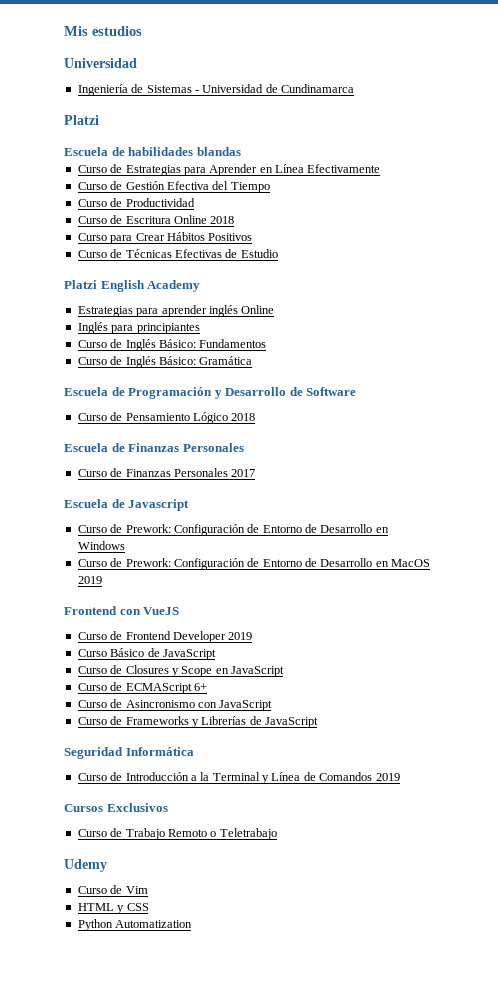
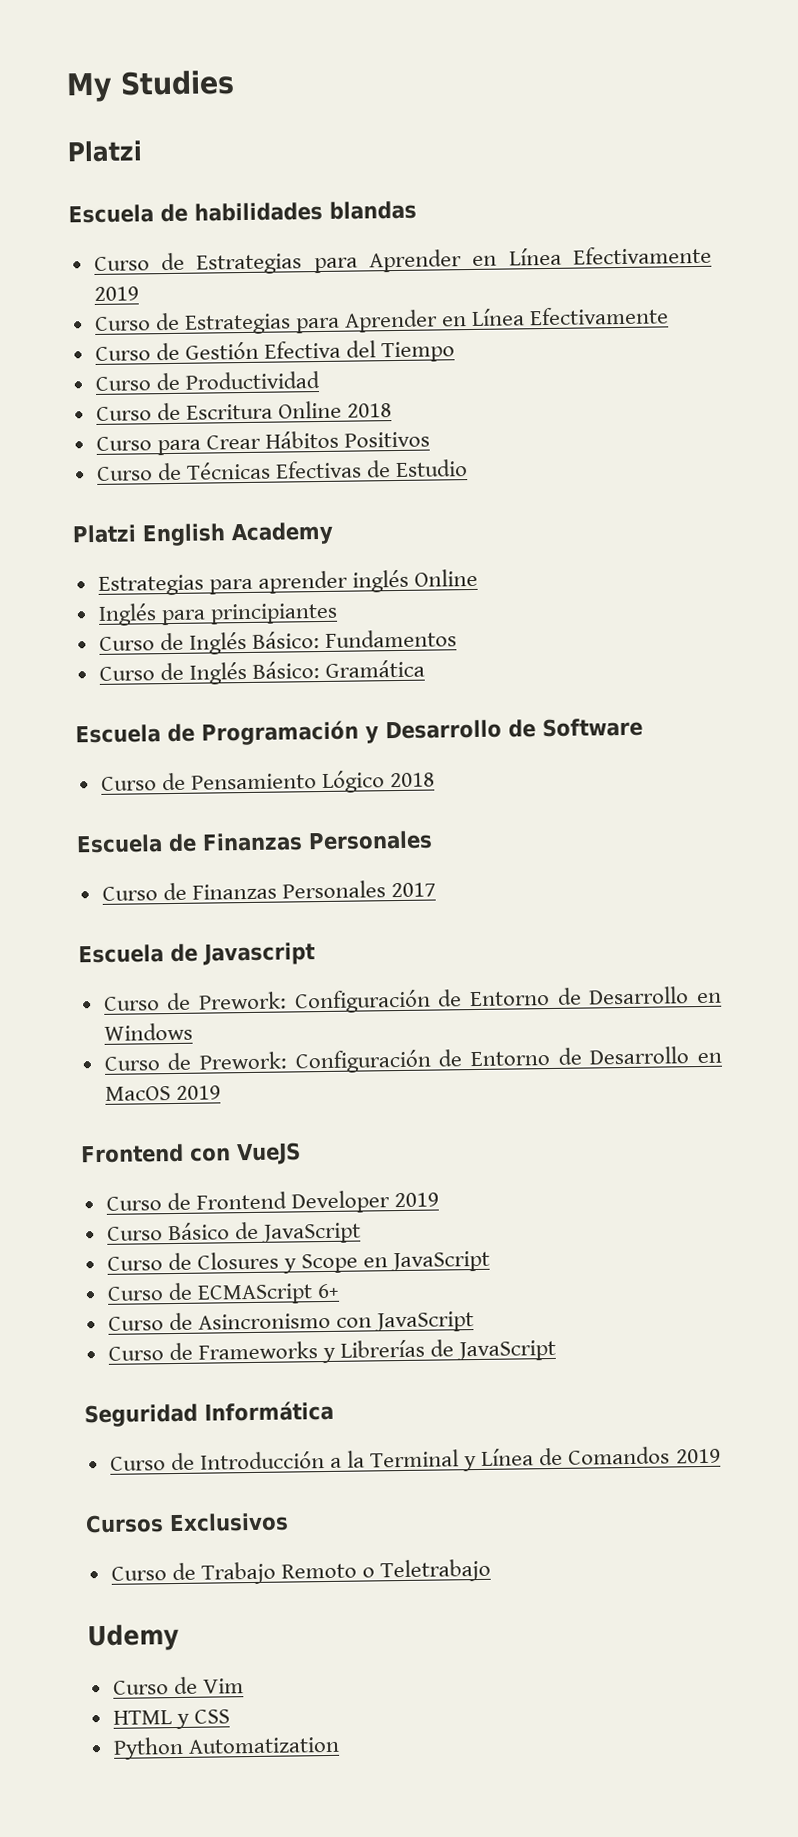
- Mis estudios
- Universidad
- Ingeniería de Sistemas - Universidad de Cundinamarca
+ My Studies
+ Curso de Estrategias para Aprender en Línea Efectivamente 2019

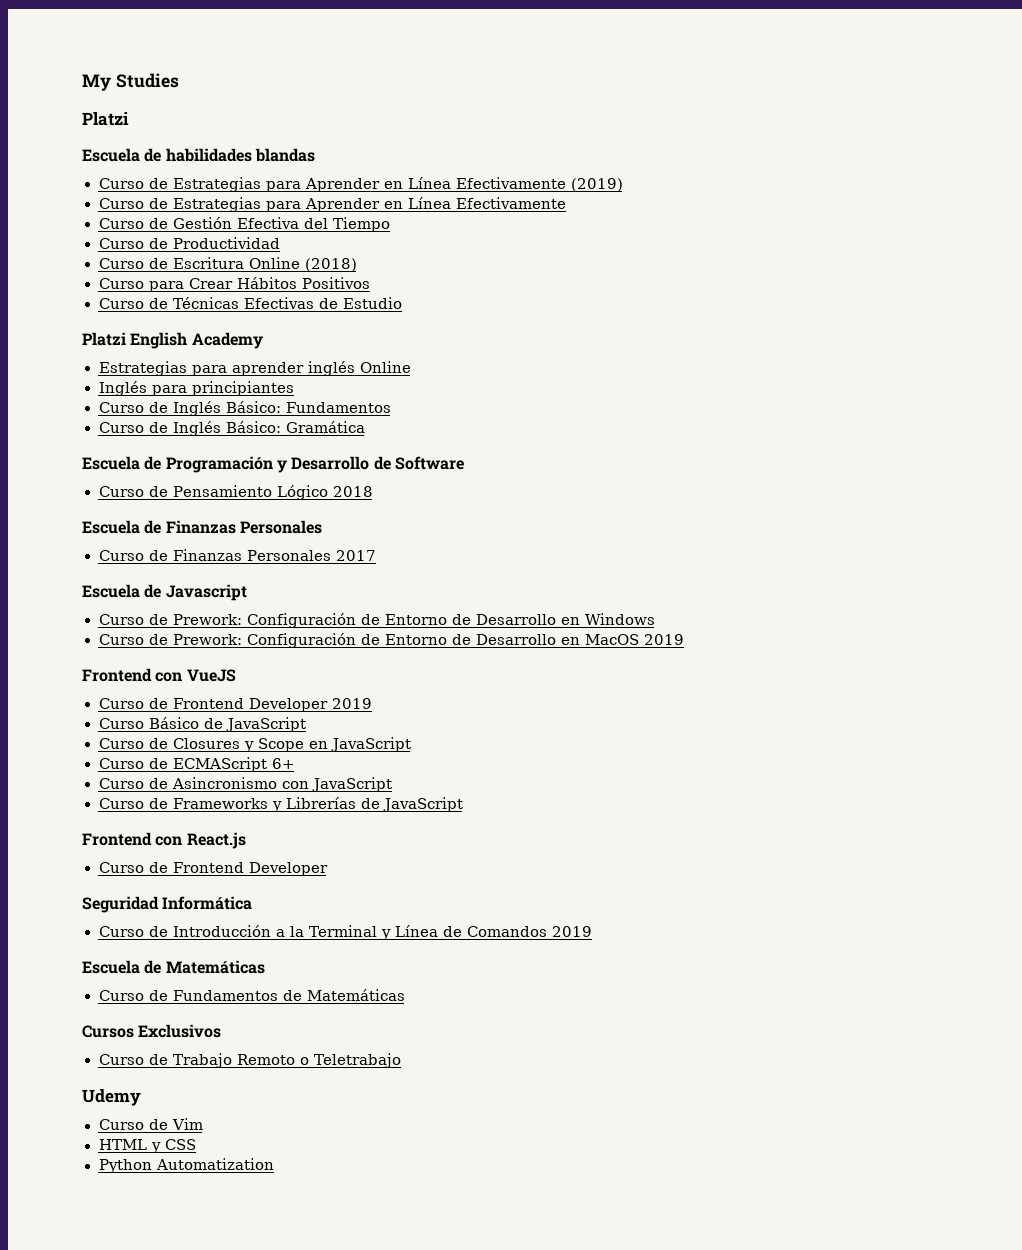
- Curso de Estrategias para Aprender en Línea Efectivamente 2019
+ Curso de Estrategias para Aprender en Línea Efectivamente (2019)
- Curso de Escritura Online 2018
+ Curso de Escritura Online (2018)
+ Frontend con React.js
+ Curso de Frontend Developer
+ Escuela de Matemáticas
+ Curso de Fundamentos de Matemáticas

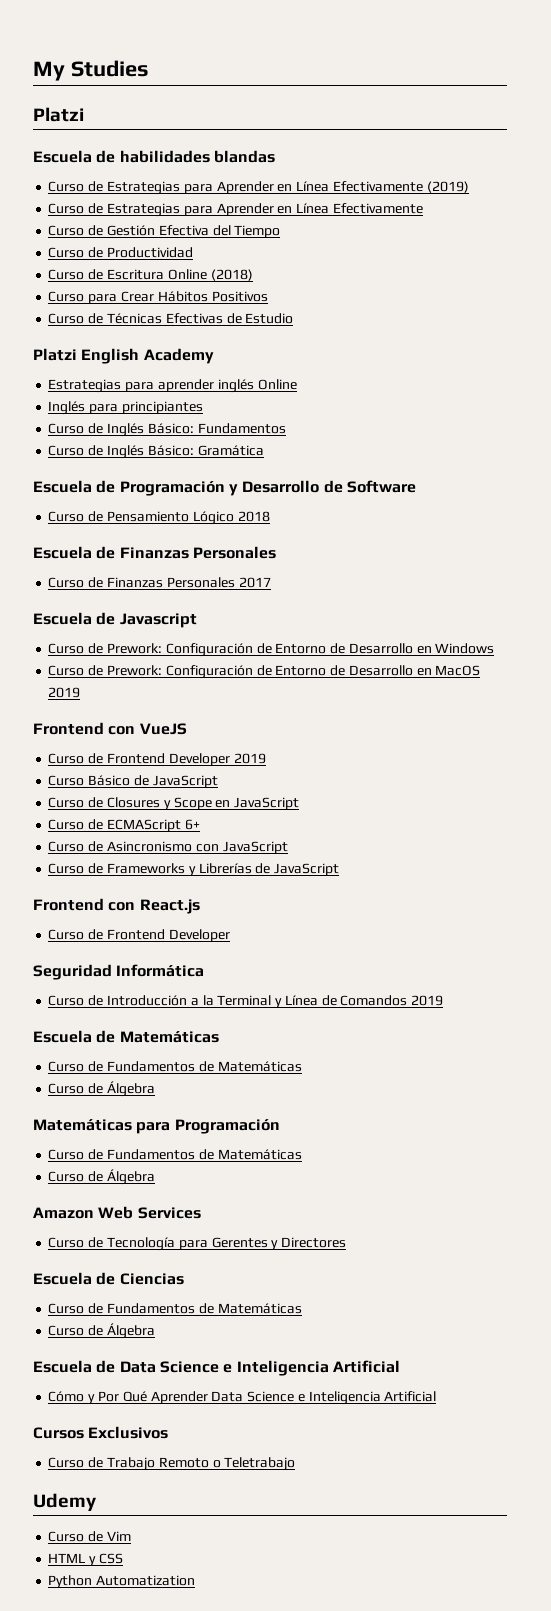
  Escuela de Matemáticas
  Curso de Fundamentos de Matemáticas
+ Curso de Álgebra
+ Matemáticas para Programación
+ Curso de Fundamentos de Matemáticas
+ Curso de Álgebra
+ Amazon Web Services
+ Curso de Tecnología para Gerentes y Directores
+ Escuela de Ciencias
+ Curso de Fundamentos de Matemáticas
+ Curso de Álgebra
+ Escuela de Data Science e Inteligencia Artificial
+ Cómo y Por Qué Aprender Data Science e Inteligencia Artificial

